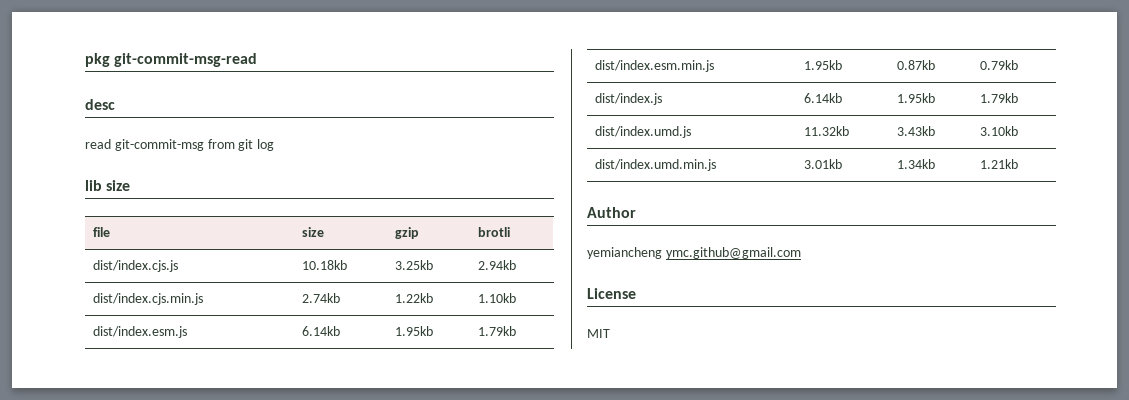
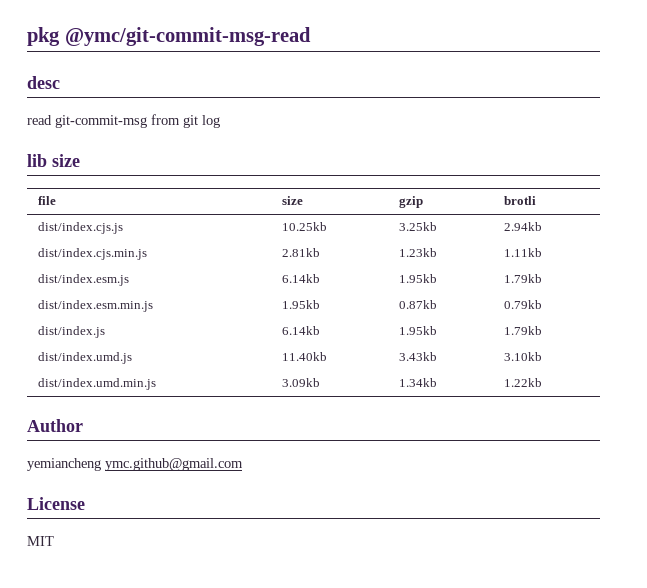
- pkg git-commit-msg-read
+ pkg @ymc/git-commit-msg-read
- dist/index.cjs.js | 10.18kb | 3.25kb | 2.94kb
+ dist/index.cjs.js | 10.25kb | 3.25kb | 2.94kb
- dist/index.cjs.min.js | 2.74kb | 1.22kb | 1.10kb
+ dist/index.cjs.min.js | 2.81kb | 1.23kb | 1.11kb
- dist/index.umd.js | 11.32kb | 3.43kb | 3.10kb
+ dist/index.umd.js | 11.40kb | 3.43kb | 3.10kb
- dist/index.umd.min.js | 3.01kb | 1.34kb | 1.21kb
+ dist/index.umd.min.js | 3.09kb | 1.34kb | 1.22kb

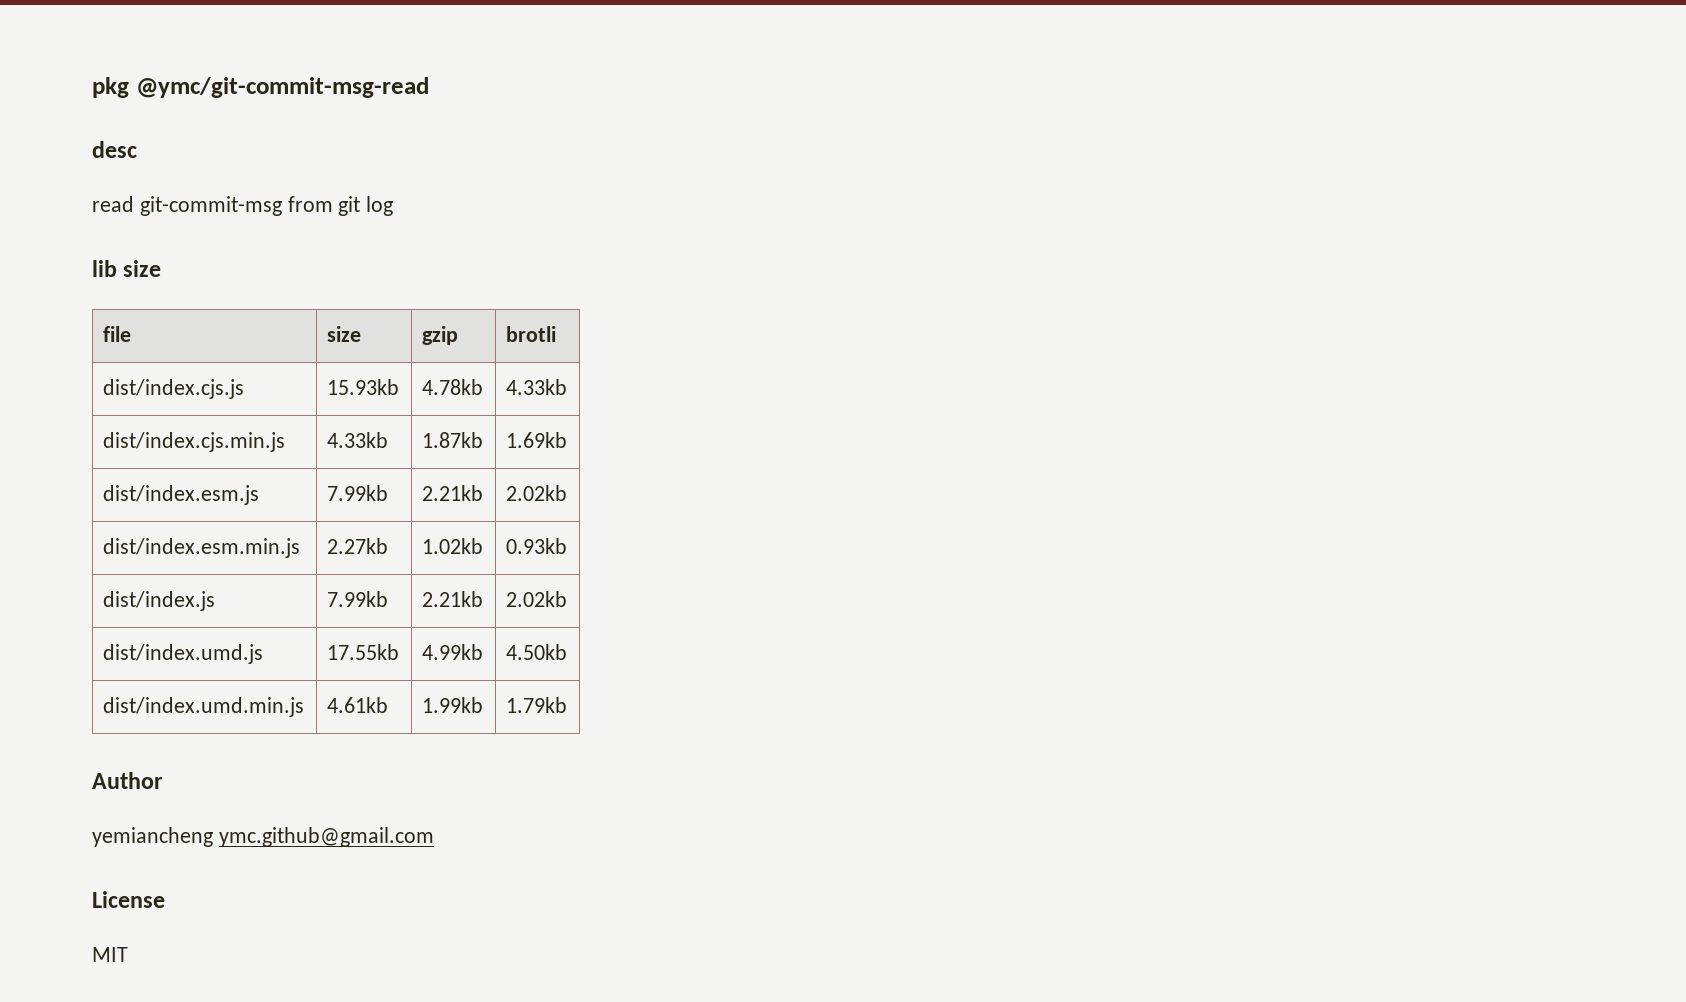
- dist/index.cjs.js | 10.25kb | 3.25kb | 2.94kb
- dist/index.cjs.min.js | 2.81kb | 1.23kb | 1.11kb
- dist/index.esm.js | 6.14kb | 1.95kb | 1.79kb
- dist/index.esm.min.js | 1.95kb | 0.87kb | 0.79kb
- dist/index.js | 6.14kb | 1.95kb | 1.79kb
- dist/index.umd.js | 11.40kb | 3.43kb | 3.10kb
- dist/index.umd.min.js | 3.09kb | 1.34kb | 1.22kb
+ dist/index.cjs.js | 15.93kb | 4.78kb | 4.33kb
+ dist/index.cjs.min.js | 4.33kb | 1.87kb | 1.69kb
+ dist/index.esm.js | 7.99kb | 2.21kb | 2.02kb
+ dist/index.esm.min.js | 2.27kb | 1.02kb | 0.93kb
+ dist/index.js | 7.99kb | 2.21kb | 2.02kb
+ dist/index.umd.js | 17.55kb | 4.99kb | 4.50kb
+ dist/index.umd.min.js | 4.61kb | 1.99kb | 1.79kb

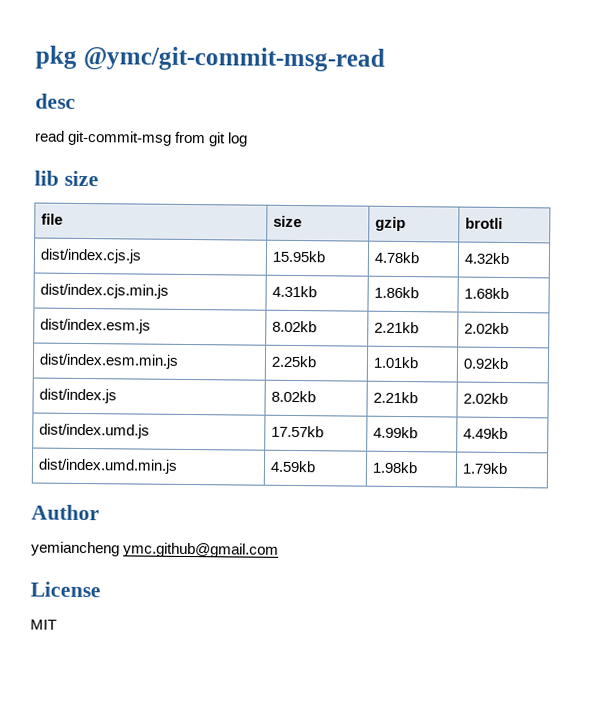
- dist/index.cjs.js | 15.93kb | 4.78kb | 4.33kb
+ dist/index.cjs.js | 15.95kb | 4.78kb | 4.32kb
- dist/index.cjs.min.js | 4.33kb | 1.87kb | 1.69kb
+ dist/index.cjs.min.js | 4.31kb | 1.86kb | 1.68kb
- dist/index.esm.js | 7.99kb | 2.21kb | 2.02kb
+ dist/index.esm.js | 8.02kb | 2.21kb | 2.02kb
- dist/index.esm.min.js | 2.27kb | 1.02kb | 0.93kb
+ dist/index.esm.min.js | 2.25kb | 1.01kb | 0.92kb
- dist/index.js | 7.99kb | 2.21kb | 2.02kb
+ dist/index.js | 8.02kb | 2.21kb | 2.02kb
- dist/index.umd.js | 17.55kb | 4.99kb | 4.50kb
+ dist/index.umd.js | 17.57kb | 4.99kb | 4.49kb
- dist/index.umd.min.js | 4.61kb | 1.99kb | 1.79kb
+ dist/index.umd.min.js | 4.59kb | 1.98kb | 1.79kb

